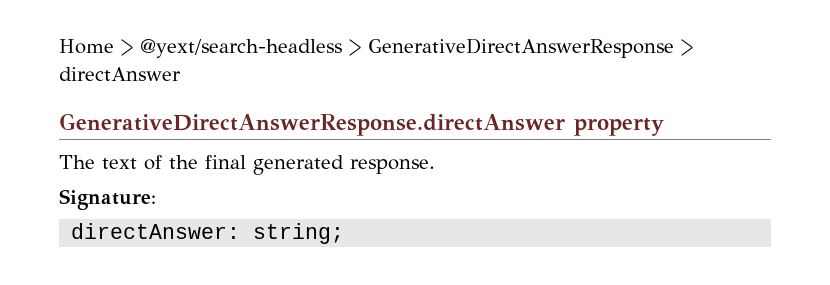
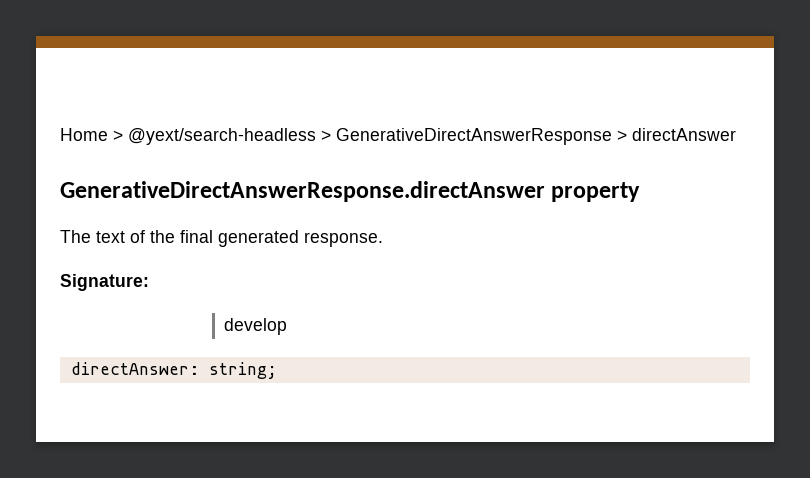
+ develop

